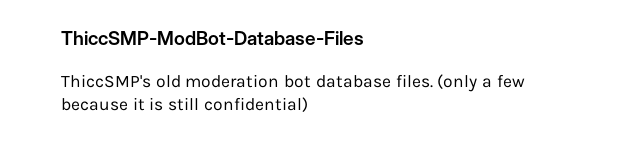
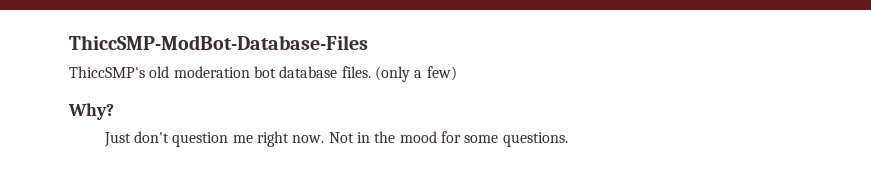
- (only a few because it is still confidential)
+ (only a few)
+ Why?
+ Just don't question me right now. Not in the mood for some questions.

